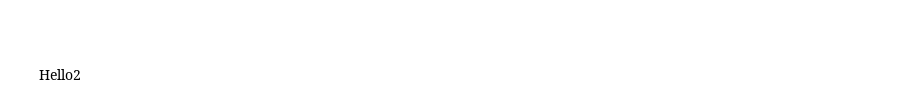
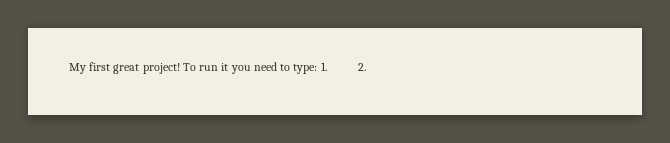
- Hello2
+ My first great project! To run it you need to type: 1. 2.

